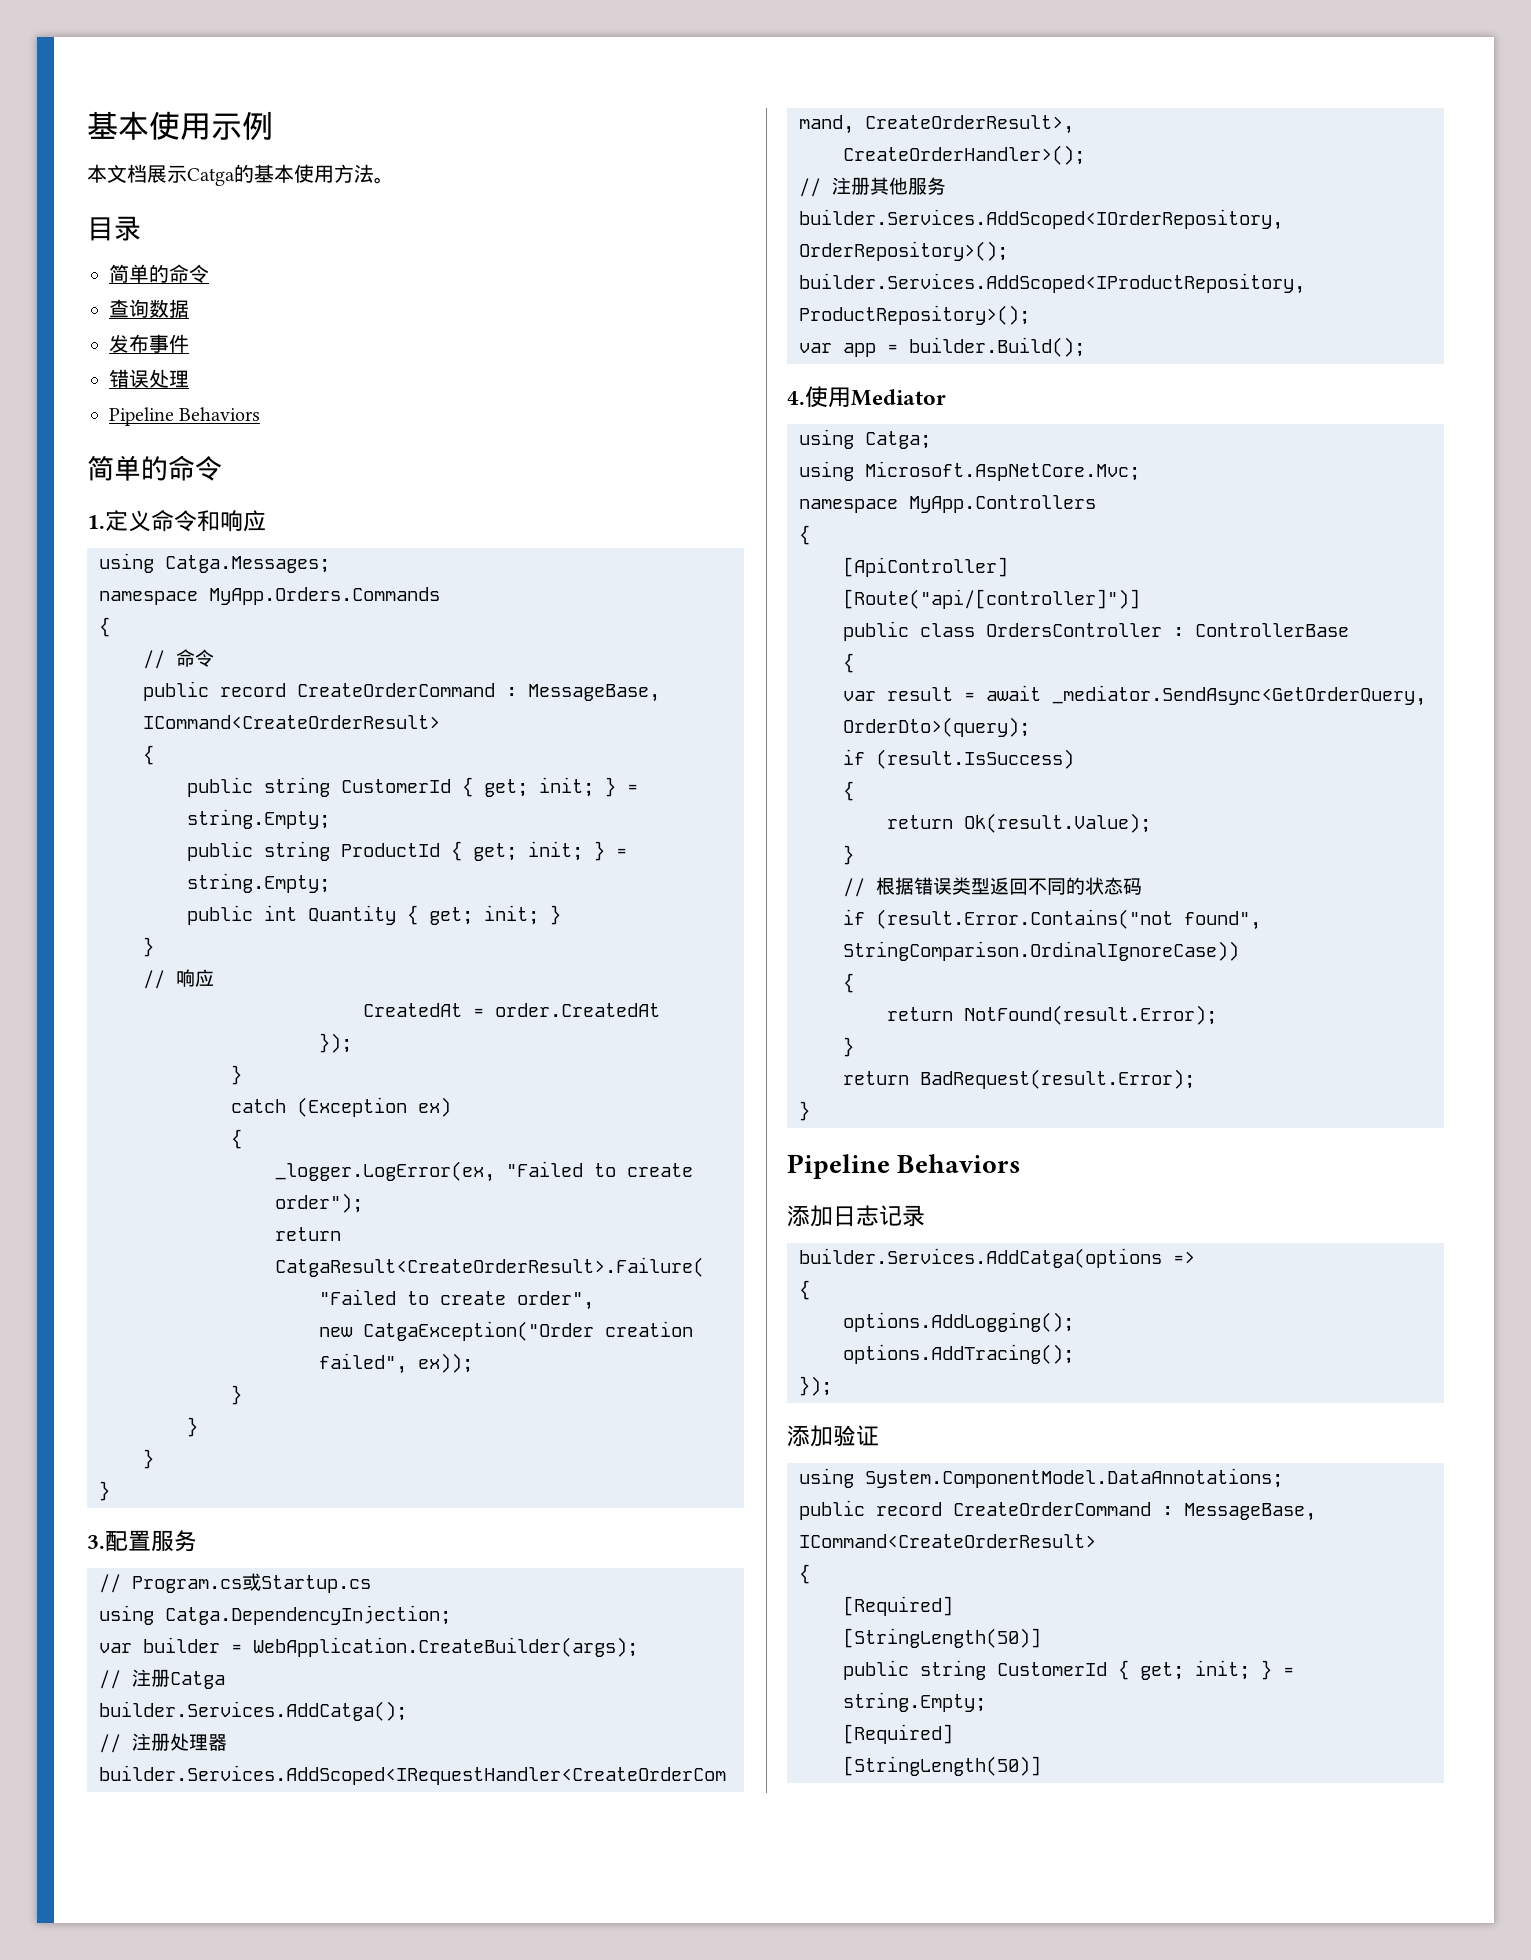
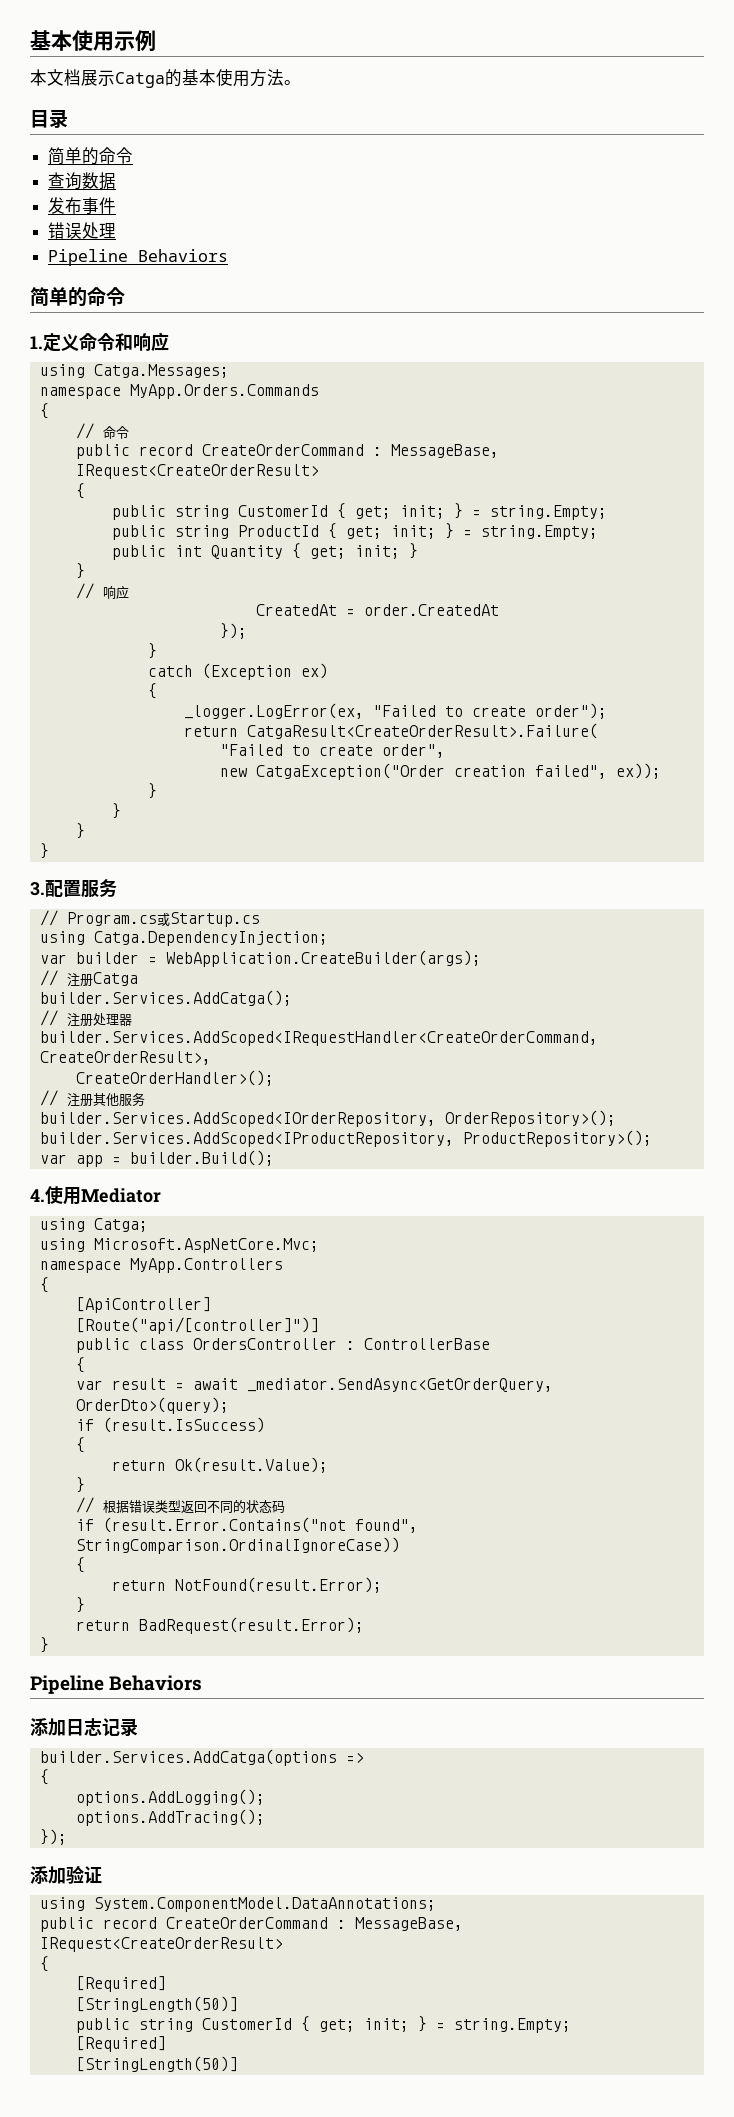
  // 命令
- public record CreateOrderCommand : MessageBase, ICommand<CreateOrderResult>
+ public record CreateOrderCommand : MessageBase, IRequest<CreateOrderResult>
  using System.ComponentModel.DataAnnotations;
- public record CreateOrderCommand : MessageBase, ICommand<CreateOrderResult>
+ public record CreateOrderCommand : MessageBase, IRequest<CreateOrderResult>

